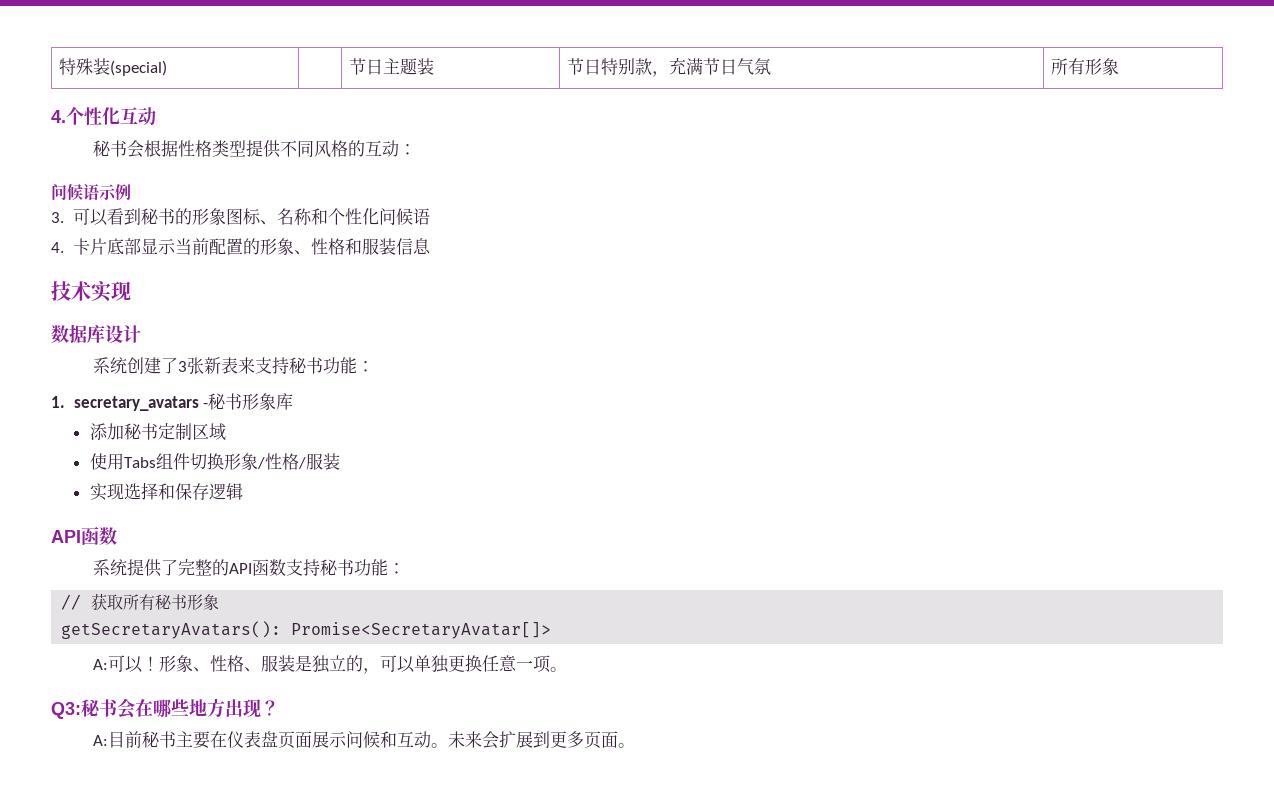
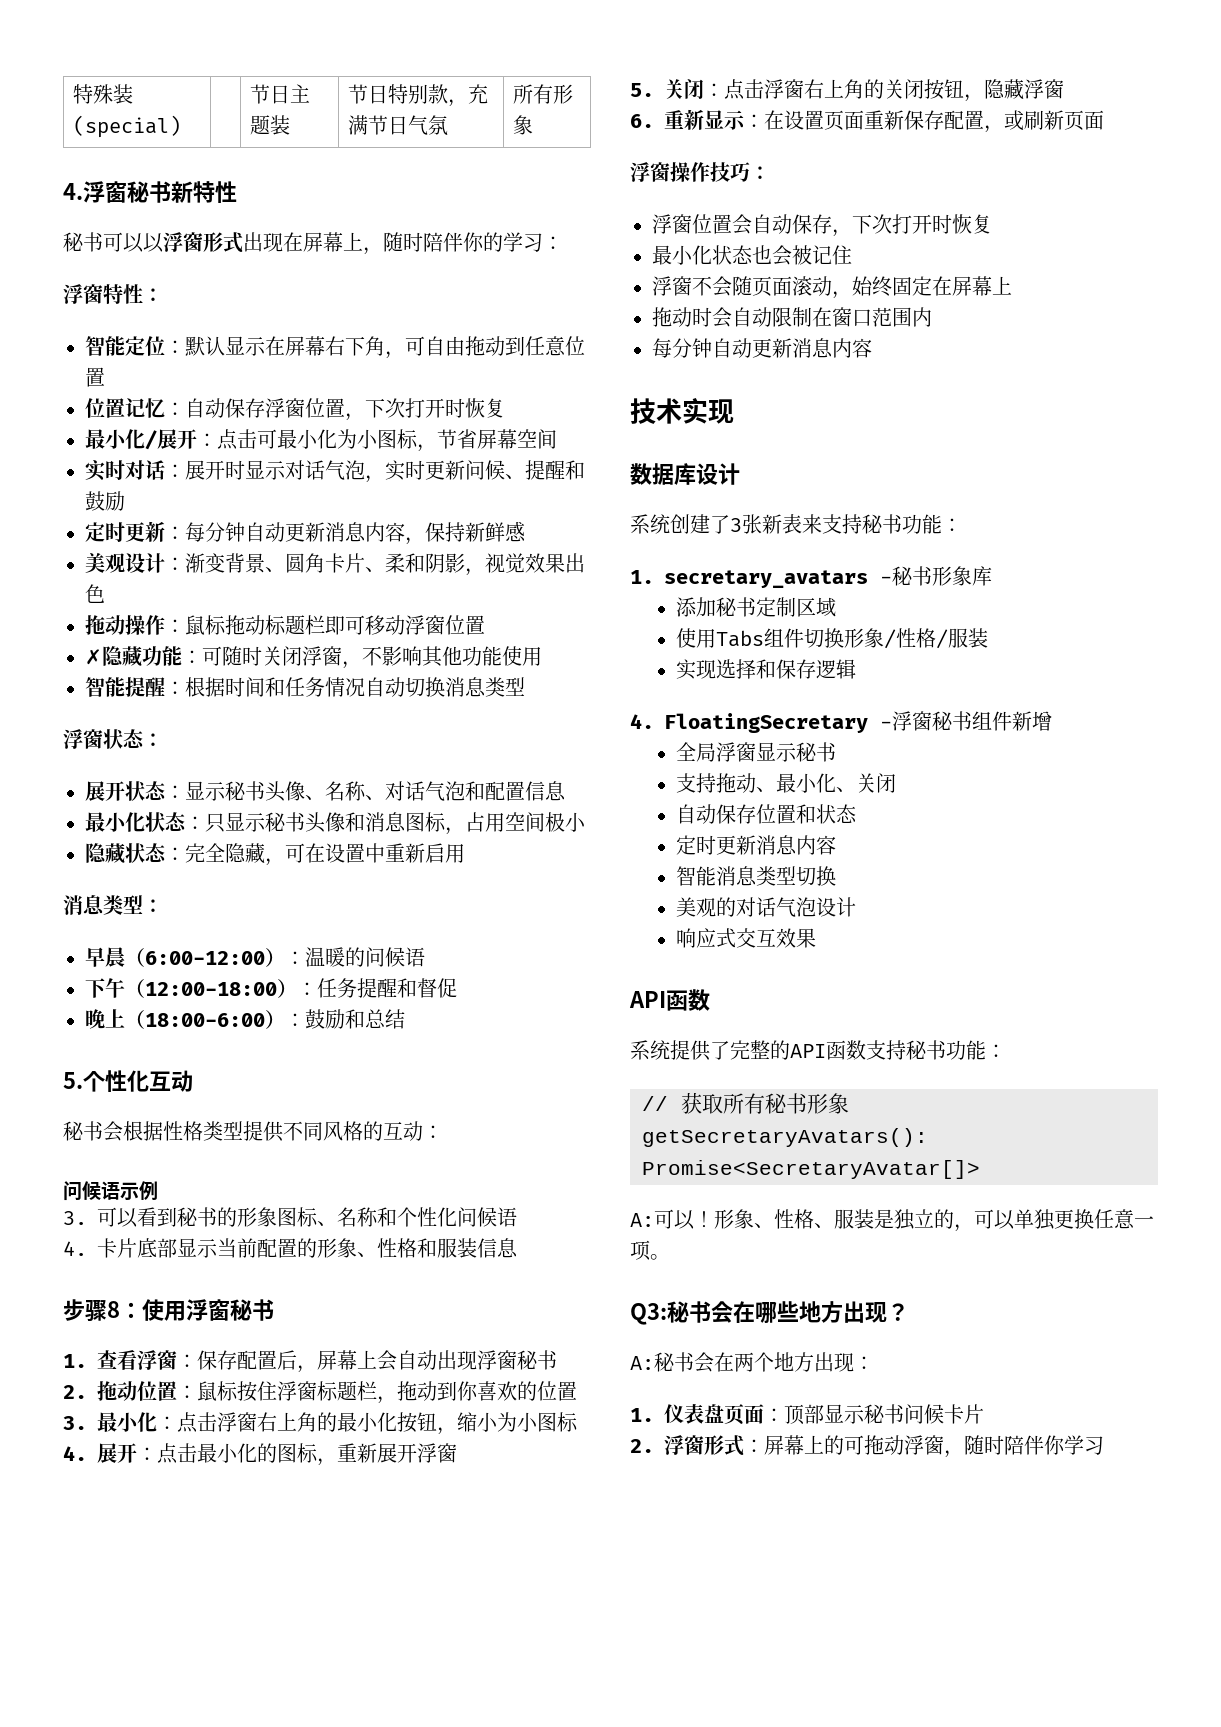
- 4.个性化互动
+ 4.浮窗秘书新特性
+ 秘书可以以浮窗形式出现在屏幕上，随时陪伴你的学习：
+ 浮窗特性：
+ 智能定位：默认显示在屏幕右下角，可自由拖动到任意位置
+ 位置记忆：自动保存浮窗位置，下次打开时恢复
+ 最小化/展开：点击可最小化为小图标，节省屏幕空间
+ 实时对话：展开时显示对话气泡，实时更新问候、提醒和鼓励
+ 定时更新：每分钟自动更新消息内容，保持新鲜感
+ 美观设计：渐变背景、圆角卡片、柔和阴影，视觉效果出色
+ 拖动操作：鼠标拖动标题栏即可移动浮窗位置
+ ✗隐藏功能：可随时关闭浮窗，不影响其他功能使用
+ 智能提醒：根据时间和任务情况自动切换消息类型
+ 浮窗状态：
+ 展开状态：显示秘书头像、名称、对话气泡和配置信息
+ 最小化状态：只显示秘书头像和消息图标，占用空间极小
+ 隐藏状态：完全隐藏，可在设置中重新启用
+ 消息类型：
+ 早晨（6:00-12:00）：温暖的问候语
+ 下午（12:00-18:00）：任务提醒和督促
+ 晚上（18:00-6:00）：鼓励和总结
+ 5.个性化互动
+ 步骤8：使用浮窗秘书
+ 1.查看浮窗：保存配置后，屏幕上会自动出现浮窗秘书
+ 2.拖动位置：鼠标按住浮窗标题栏，拖动到你喜欢的位置
+ 3.最小化：点击浮窗右上角的最小化按钮，缩小为小图标
+ 4.展开：点击最小化的图标，重新展开浮窗
+ 5.关闭：点击浮窗右上角的关闭按钮，隐藏浮窗
+ 6.重新显示：在设置页面重新保存配置，或刷新页面
+ 浮窗操作技巧：
+ 浮窗位置会自动保存，下次打开时恢复
+ 最小化状态也会被记住
+ 浮窗不会随页面滚动，始终固定在屏幕上
+ 拖动时会自动限制在窗口范围内
+ 每分钟自动更新消息内容
+ 4. FloatingSecretary -浮窗秘书组件新增
+ 全局浮窗显示秘书
+ 支持拖动、最小化、关闭
+ 自动保存位置和状态
+ 定时更新消息内容
+ 智能消息类型切换
+ 美观的对话气泡设计
+ 响应式交互效果
- A:目前秘书主要在仪表盘页面展示问候和互动。未来会扩展到更多页面。
+ A:秘书会在两个地方出现：
+ 1.仪表盘页面：顶部显示秘书问候卡片
+ 2.浮窗形式：屏幕上的可拖动浮窗，随时陪伴你学习

